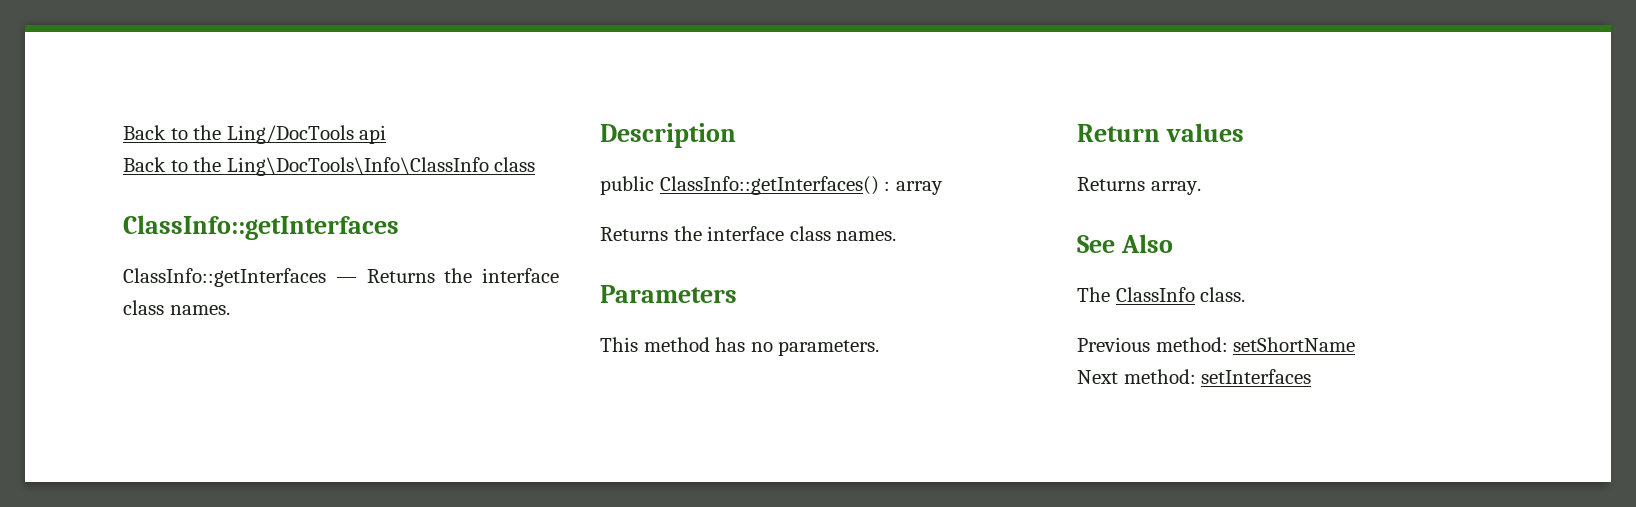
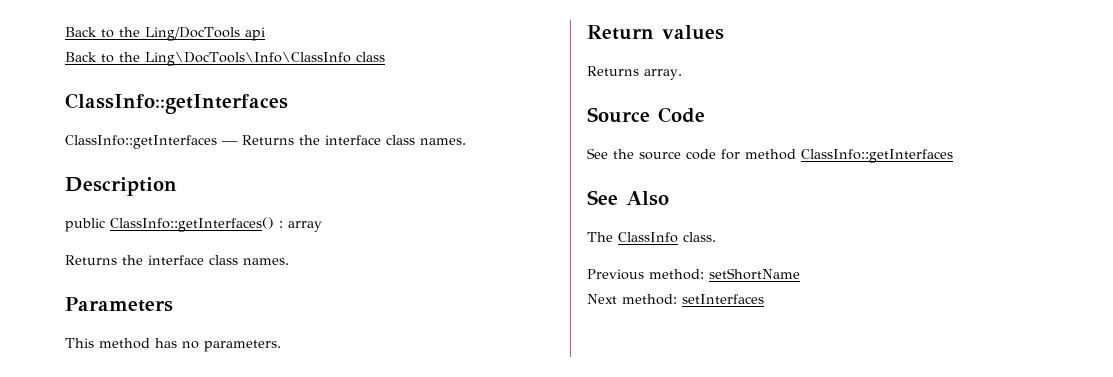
+ Source Code
+ See the source code for method ClassInfo::getInterfaces

